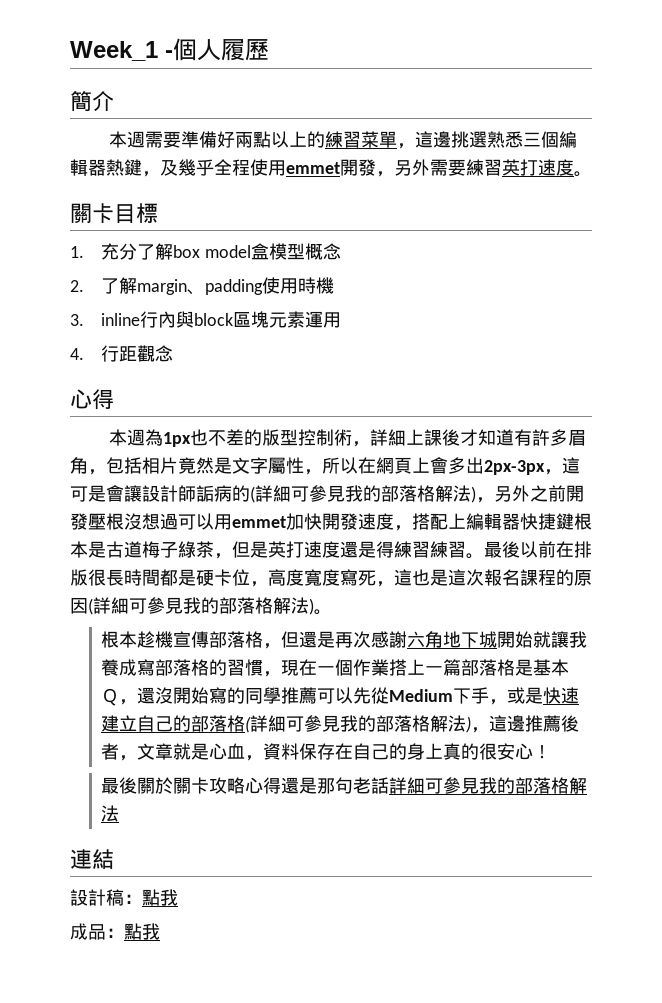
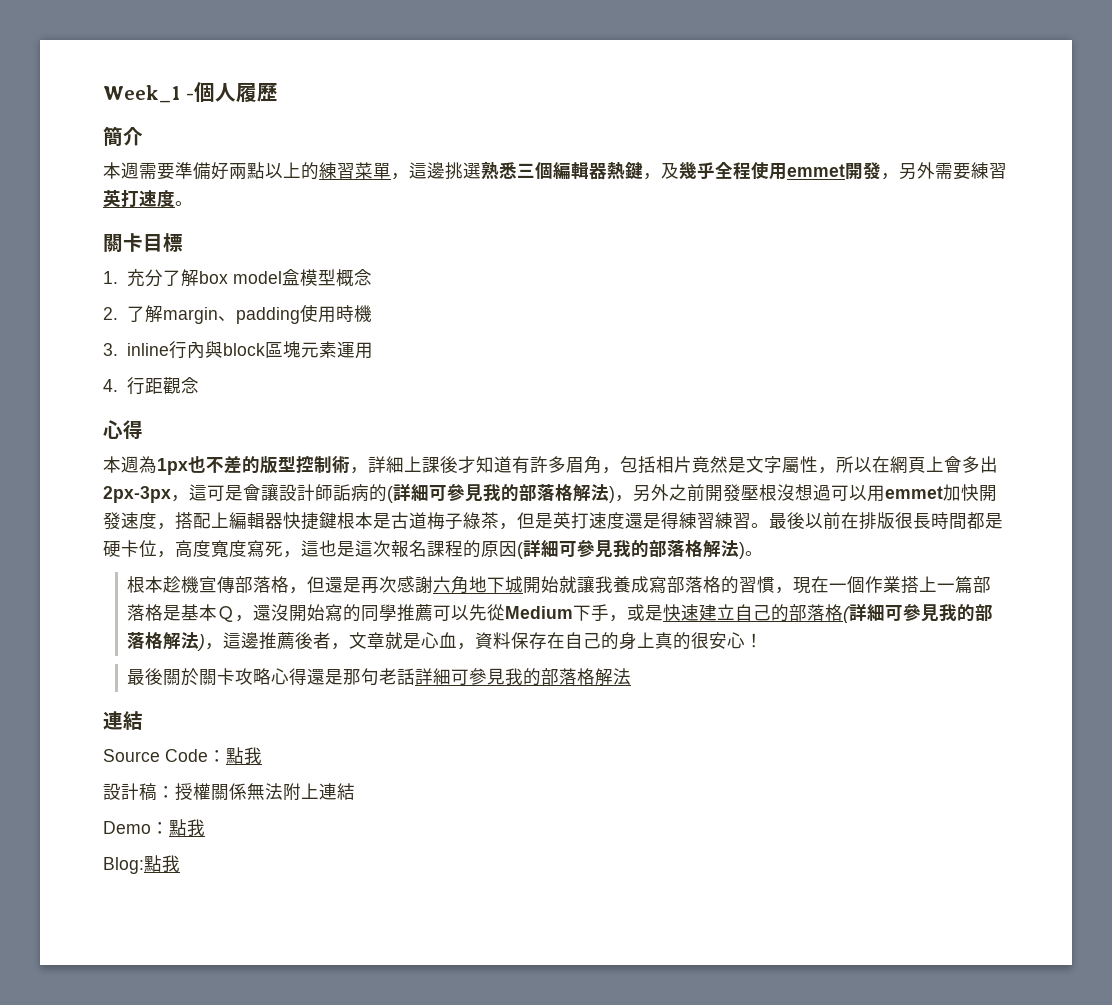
+ Source Code：點我
- 設計稿：點我
- 成品：點我
+ 設計稿：授權關係無法附上連結
+ Demo：點我
+ Blog:點我

